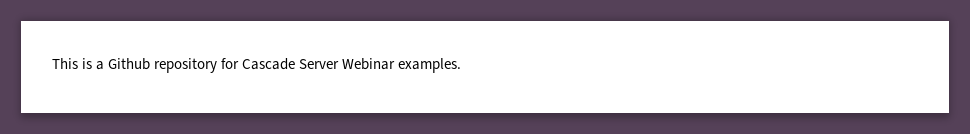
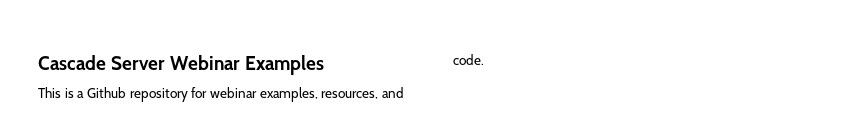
+ Cascade Server Webinar Examples
- This is a Github repository for Cascade Server Webinar examples.
+ This is a Github repository for webinar examples, resources, and code.

